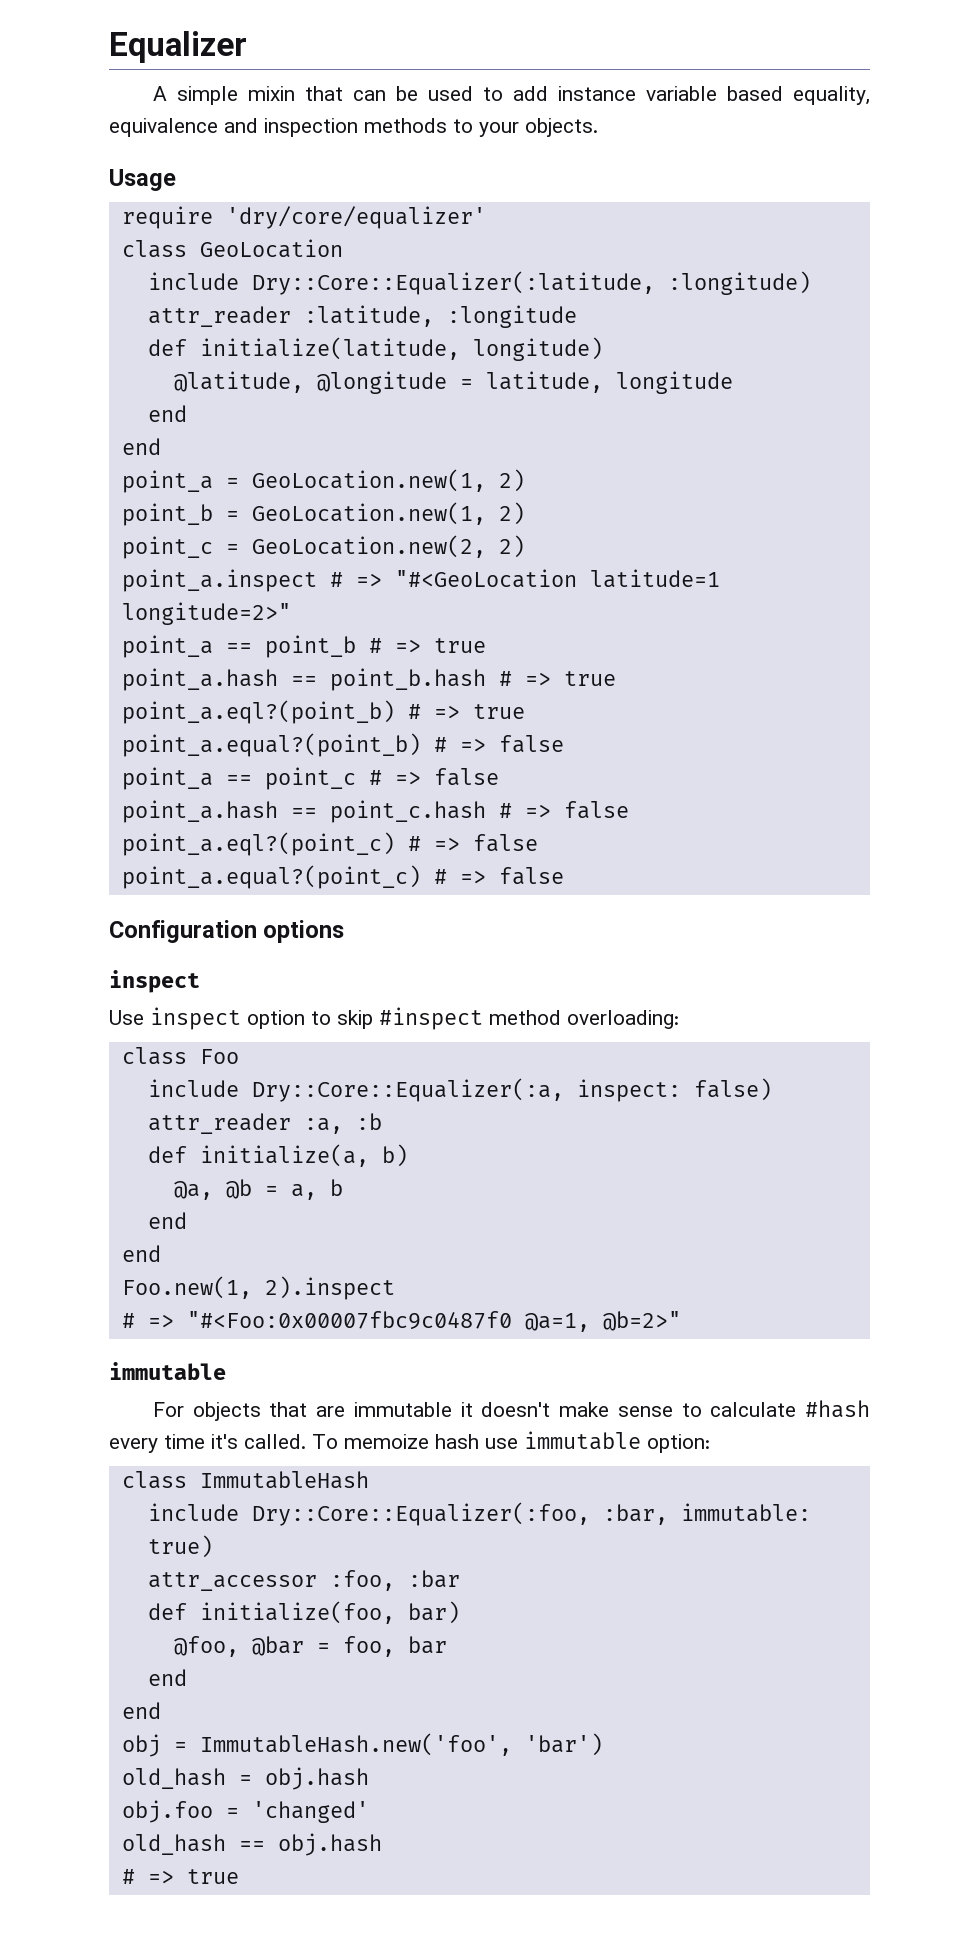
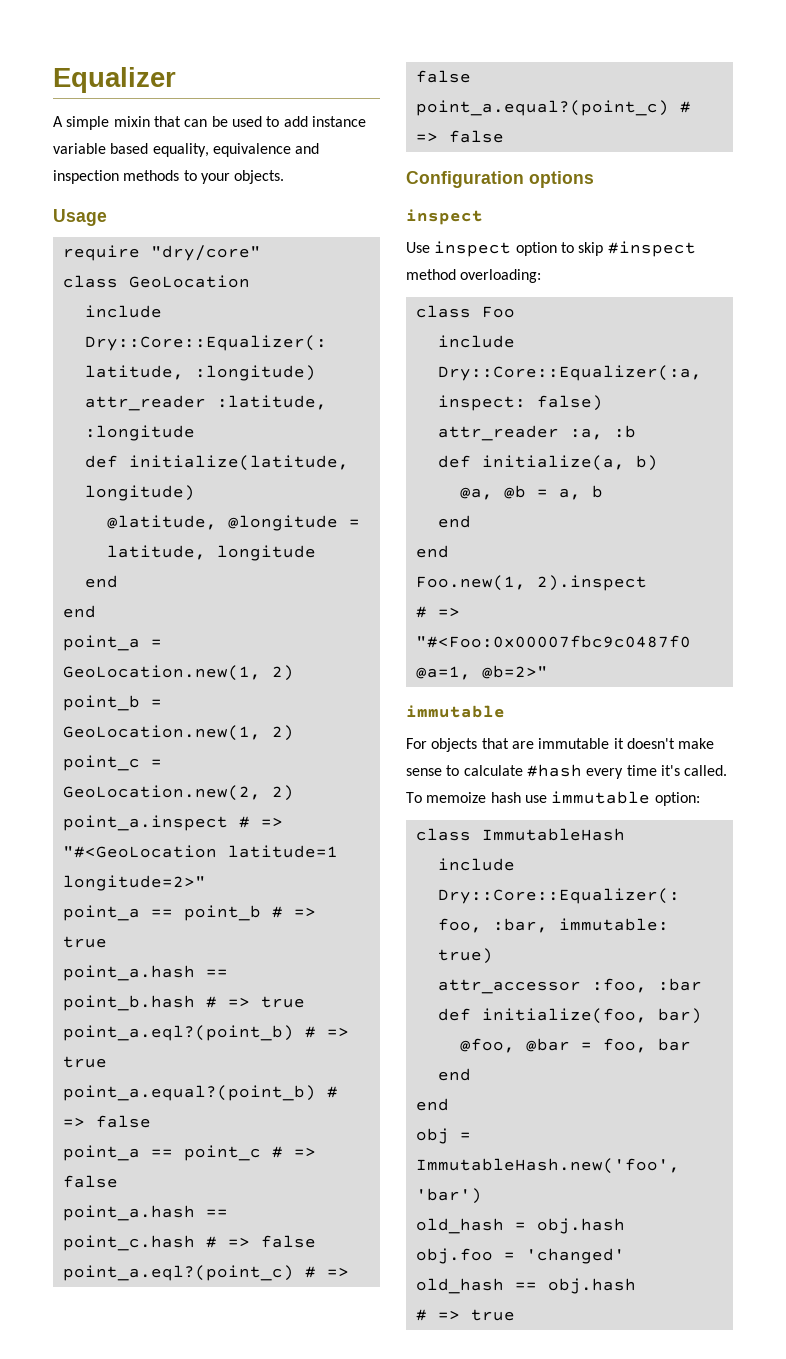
- require 'dry/core/equalizer'
+ require "dry/core"

